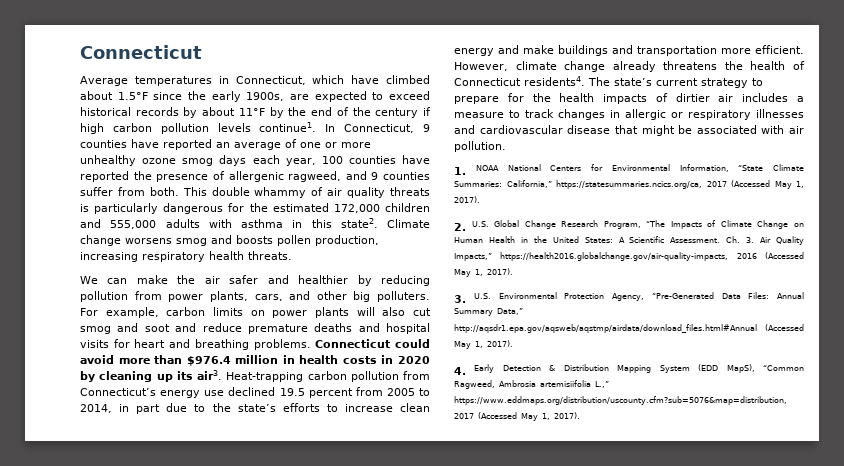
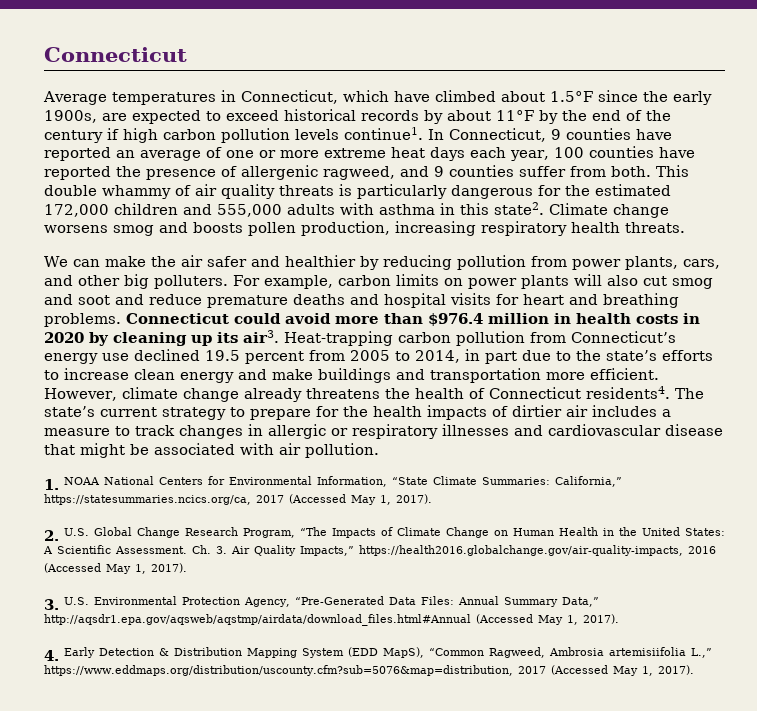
- In Connecticut, 9 counties have reported an average of one or more unhealthy ozone smog days each year, 100 counties have reported the presence of allergenic ragweed, and 9 counties suffer from both.
+ In Connecticut, 9 counties have reported an average of one or more extreme heat days each year, 100 counties have reported the presence of allergenic ragweed, and 9 counties suffer from both.

